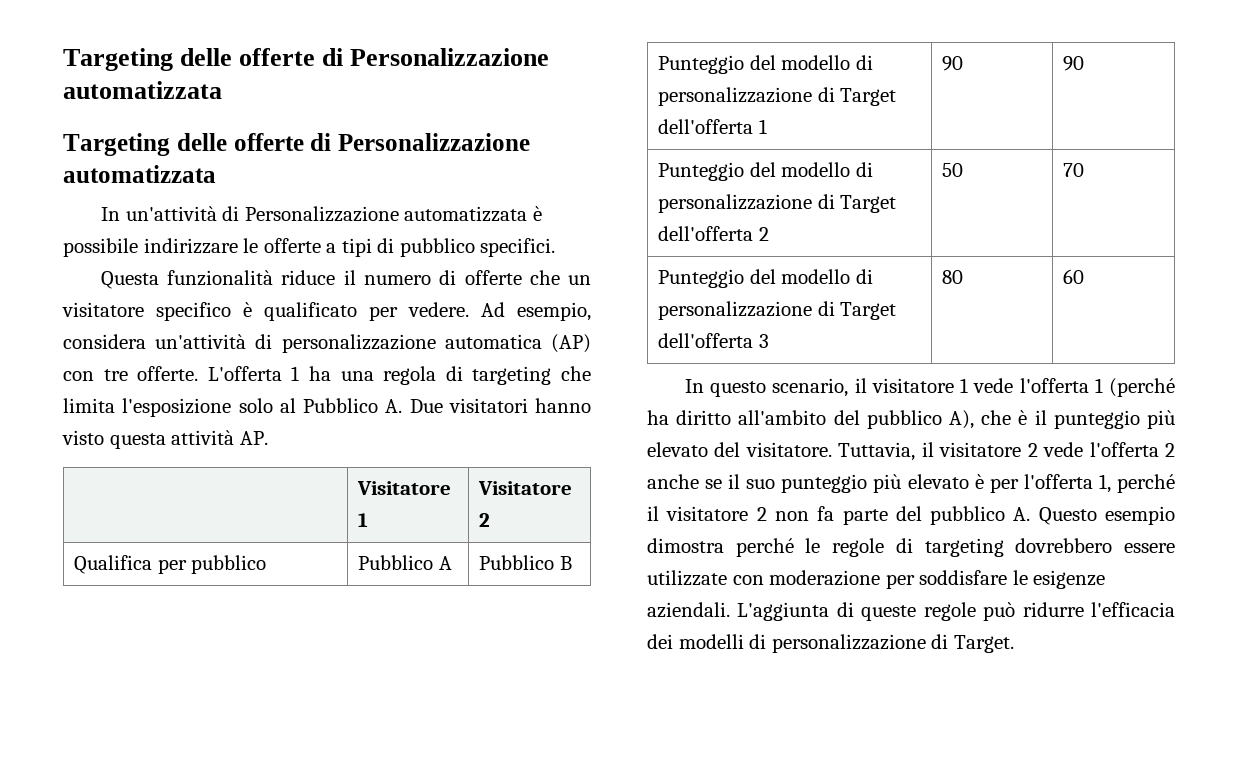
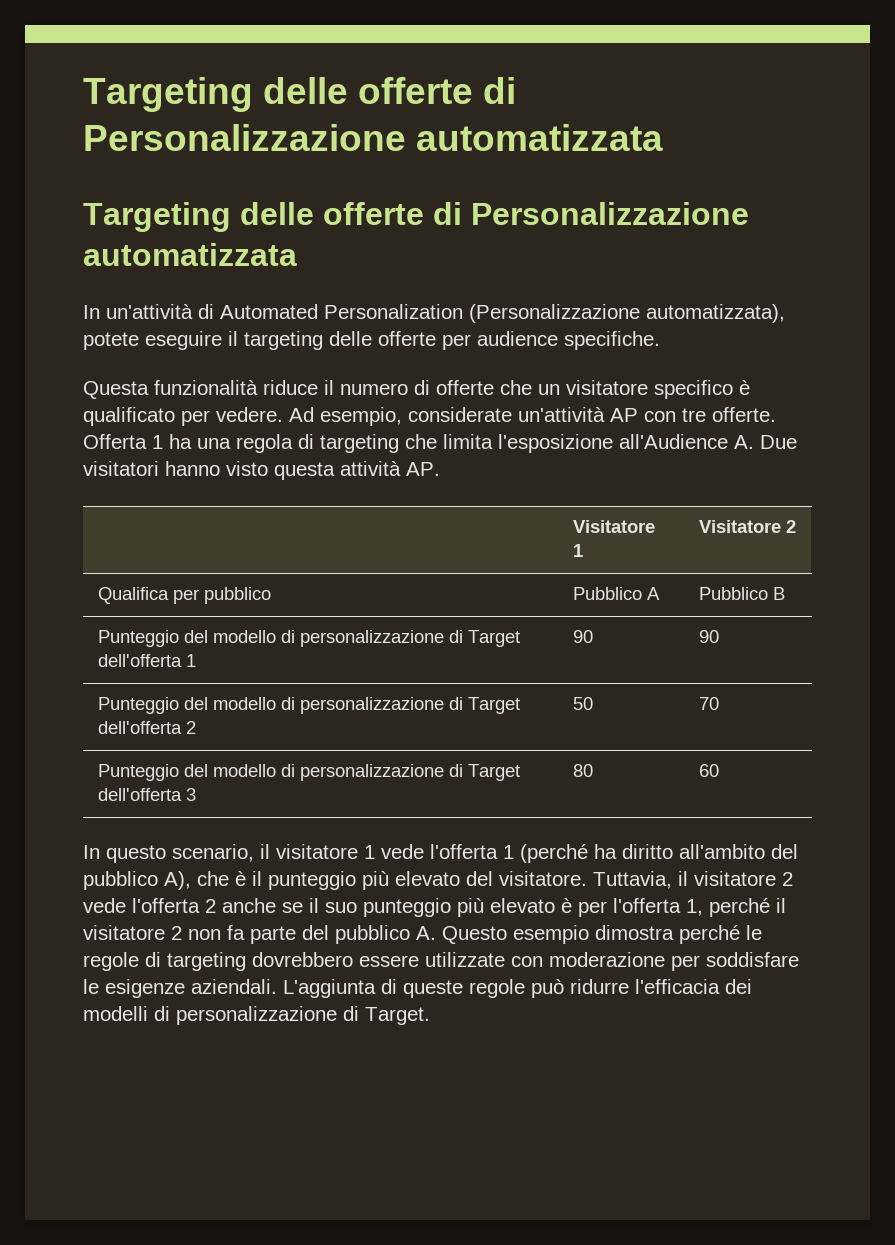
- In un'attività di Personalizzazione automatizzata è possibile indirizzare le offerte a tipi di pubblico specifici.
+ In un'attività di Automated Personalization (Personalizzazione automatizzata), potete eseguire il targeting delle offerte per audience specifiche.
- Ad esempio, considera un'attività di personalizzazione automatica (AP) con tre offerte.
+ Ad esempio, considerate un'attività AP con tre offerte.
- L'offerta 1 ha una regola di targeting che limita l'esposizione solo al Pubblico A. Due visitatori hanno visto questa attività AP.
+ Offerta 1 ha una regola di targeting che limita l'esposizione all'Audience A. Due visitatori hanno visto questa attività AP.

